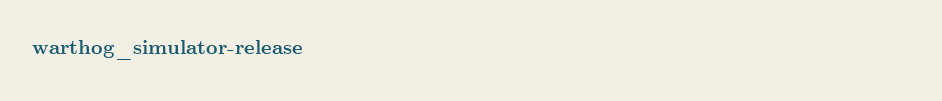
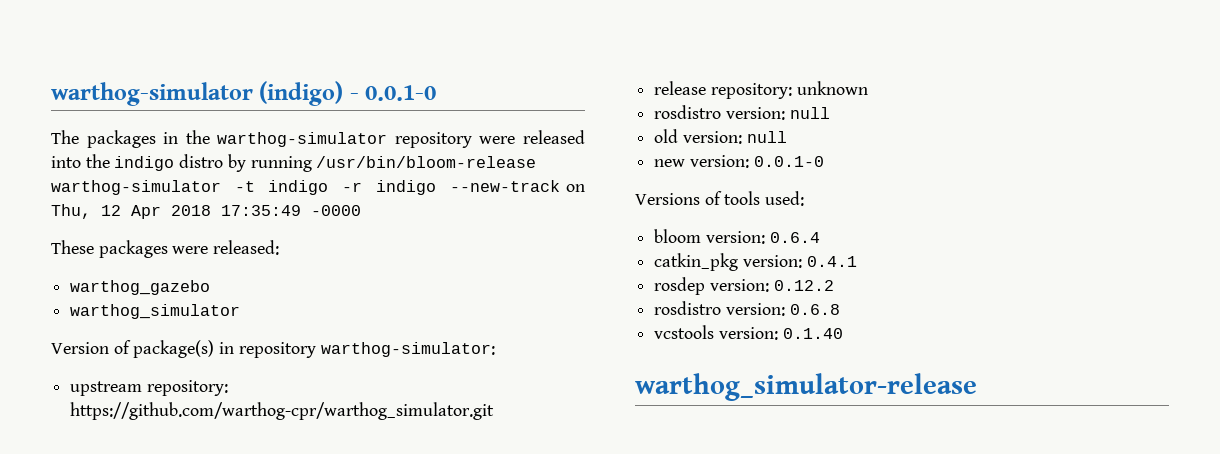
+ warthog-simulator (indigo) - 0.0.1-0
+ The packages in the warthog-simulator repository were released into the indigo distro by running /usr/bin/bloom-release warthog-simulator -t indigo -r indigo --new-track on Thu, 12 Apr 2018 17:35:49 -0000
+ These packages were released:
+ warthog_gazebo
+ warthog_simulator
+ Version of package(s) in repository warthog-simulator:
+ upstream repository: https://github.com/warthog-cpr/warthog_simulator.git
+ release repository: unknown
+ rosdistro version: null
+ old version: null
+ new version: 0.0.1-0
+ Versions of tools used:
+ bloom version: 0.6.4
+ catkin_pkg version: 0.4.1
+ rosdep version: 0.12.2
+ rosdistro version: 0.6.8
+ vcstools version: 0.1.40

